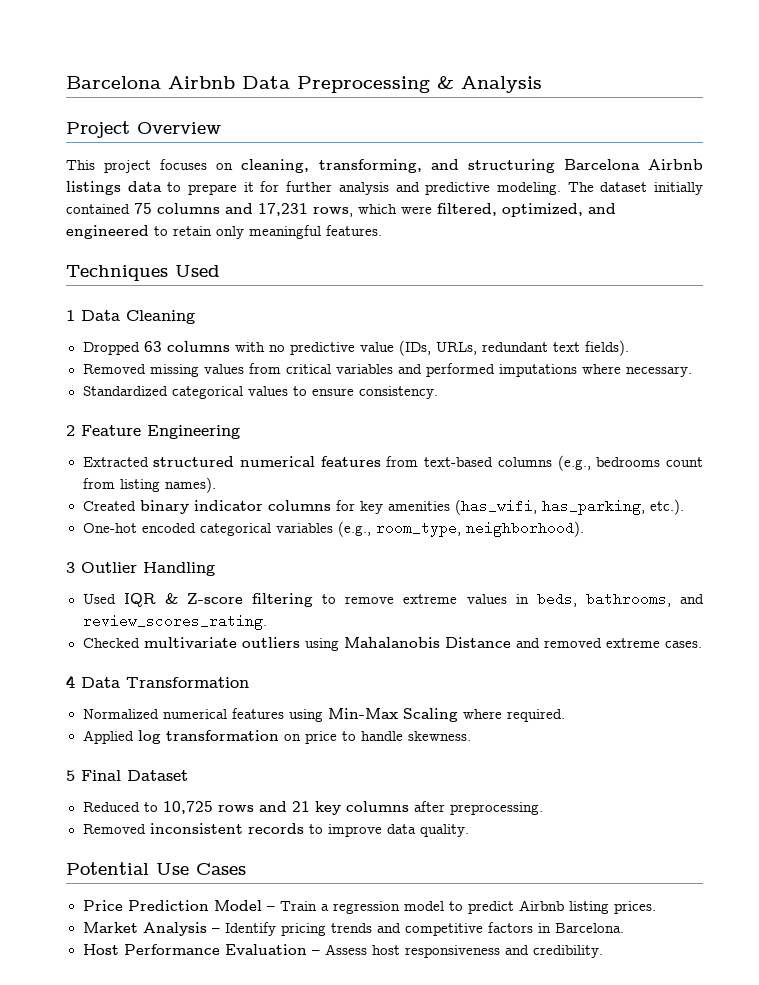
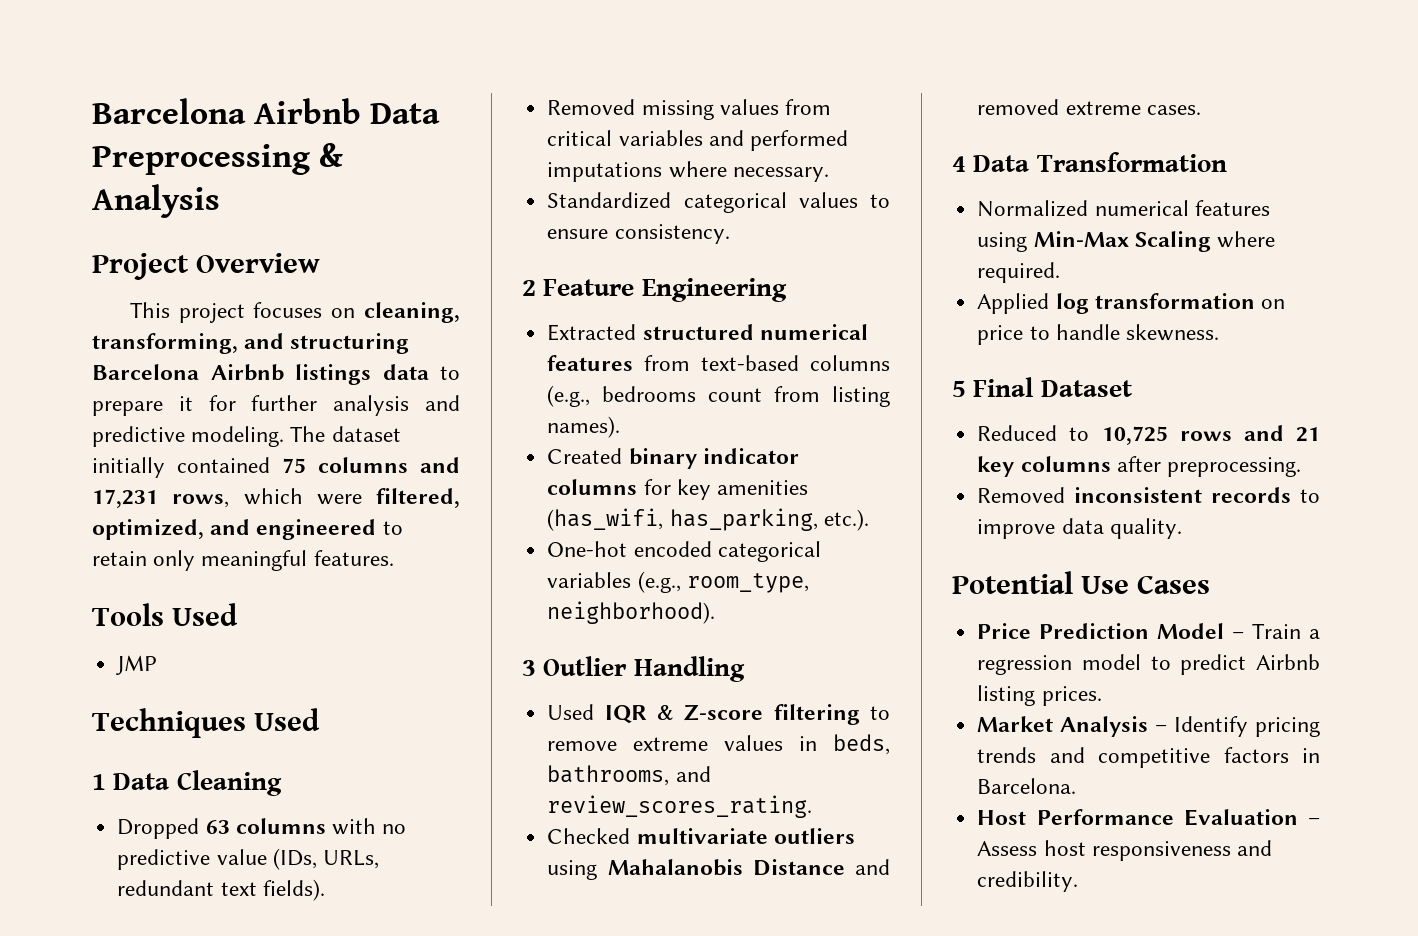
+ Tools Used
+ JMP

